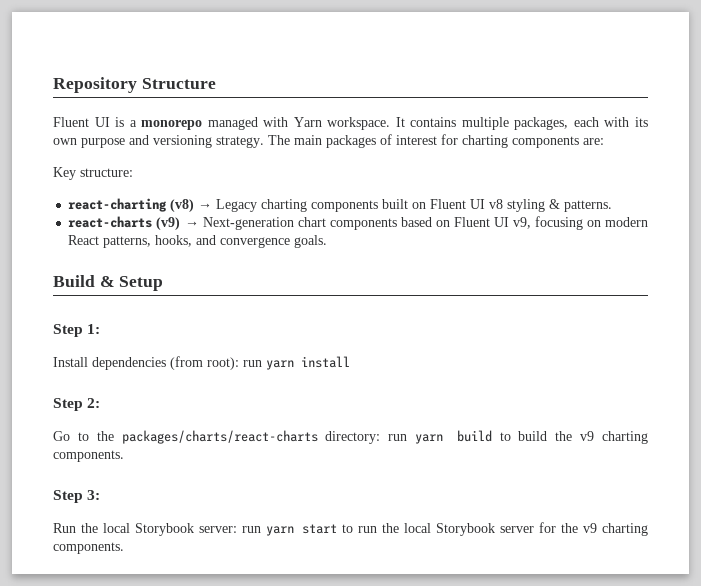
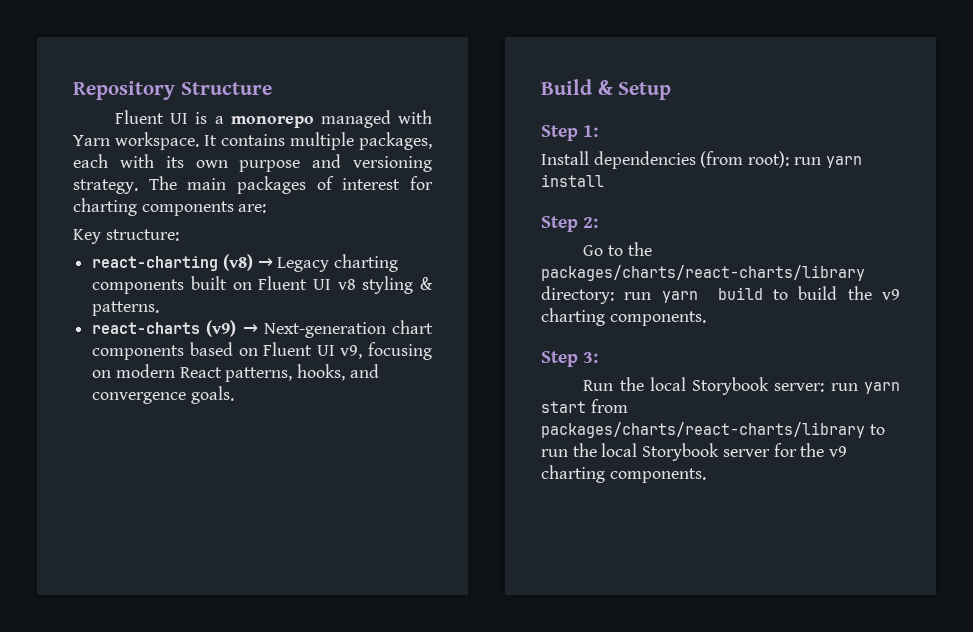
- Go to the packages/charts/react-charts directory: run yarn build to build the v9 charting components.
+ Go to the packages/charts/react-charts/library directory: run yarn build to build the v9 charting components.
- Run the local Storybook server: run yarn start to run the local Storybook server for the v9 charting components.
+ Run the local Storybook server: run yarn start from packages/charts/react-charts/library to run the local Storybook server for the v9 charting components.

